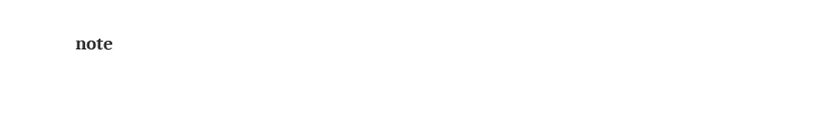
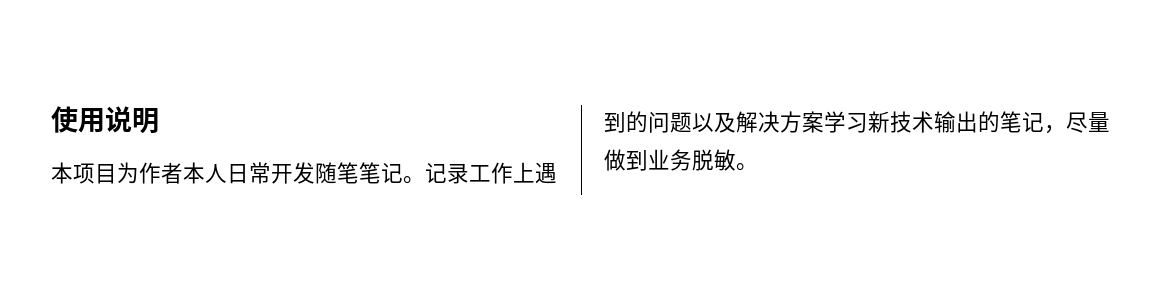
- note
+ 使用说明
+ 本项目为作者本人日常开发随笔笔记。记录工作上遇到的问题以及解决方案学习新技术输出的笔记，尽量做到业务脱敏。

